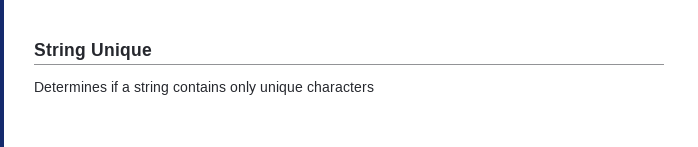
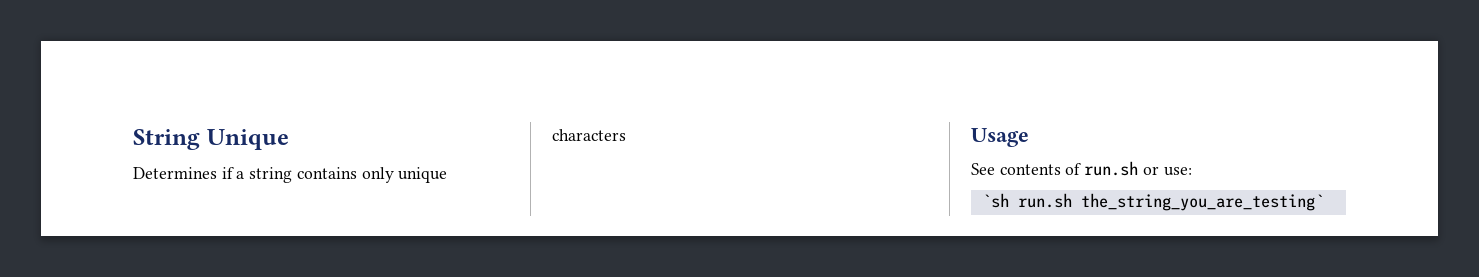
+ Usage
+ See contents of run.sh or use:
+ `sh run.sh the_string_you_are_testing`

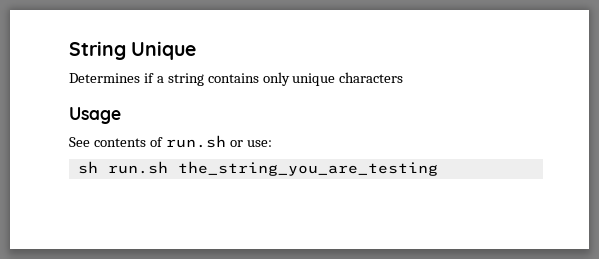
- `sh run.sh the_string_you_are_testing`
+ sh run.sh the_string_you_are_testing

